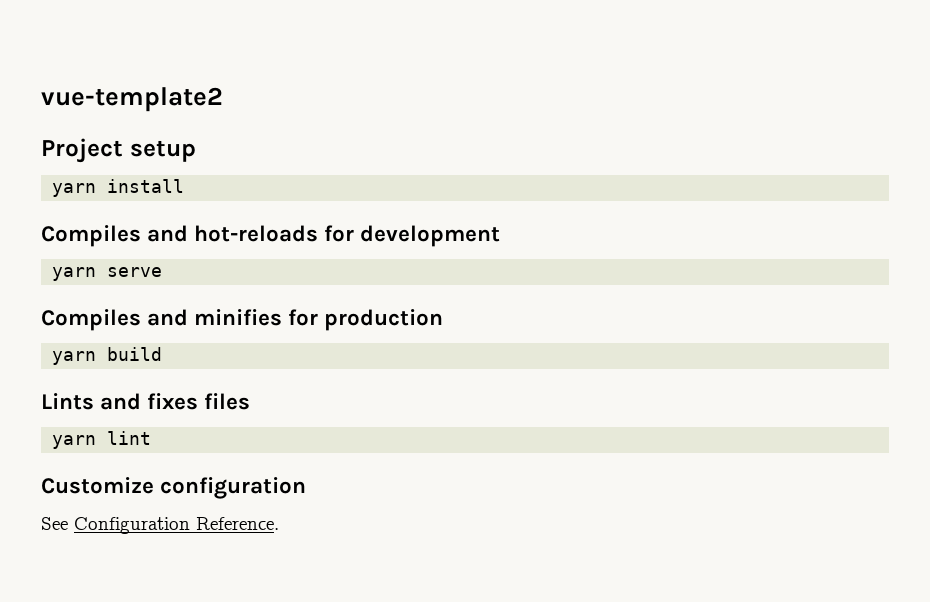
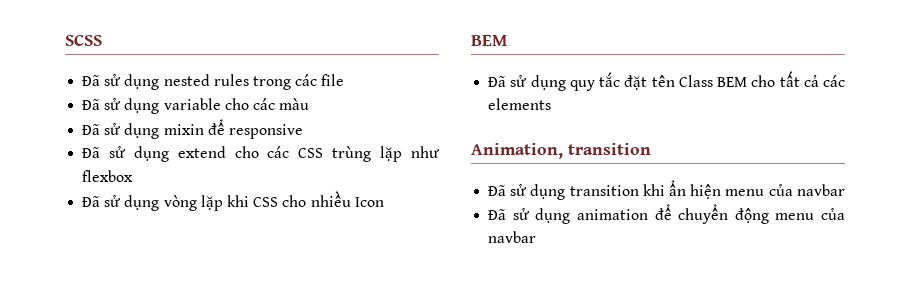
- vue-template2
- Project setup
- yarn install
- Compiles and hot-reloads for development
- yarn serve
- Compiles and minifies for production
- yarn build
- Lints and fixes files
- yarn lint
- Customize configuration
- See Configuration Reference.
+ SCSS
+ Đã sử dụng nested rules trong các file
+ Đã sử dụng variable cho các màu
+ Đã sử dụng mixin để responsive
+ Đã sử dụng extend cho các CSS trùng lặp như flexbox
+ Đã sử dụng vòng lặp khi CSS cho nhiều Icon
+ BEM
+ Đã sử dụng quy tắc đặt tên Class BEM cho tất cả các elements
+ Animation, transition
+ Đã sử dụng transition khi ẩn hiện menu của navbar
+ Đã sử dụng animation để chuyển động menu của navbar

